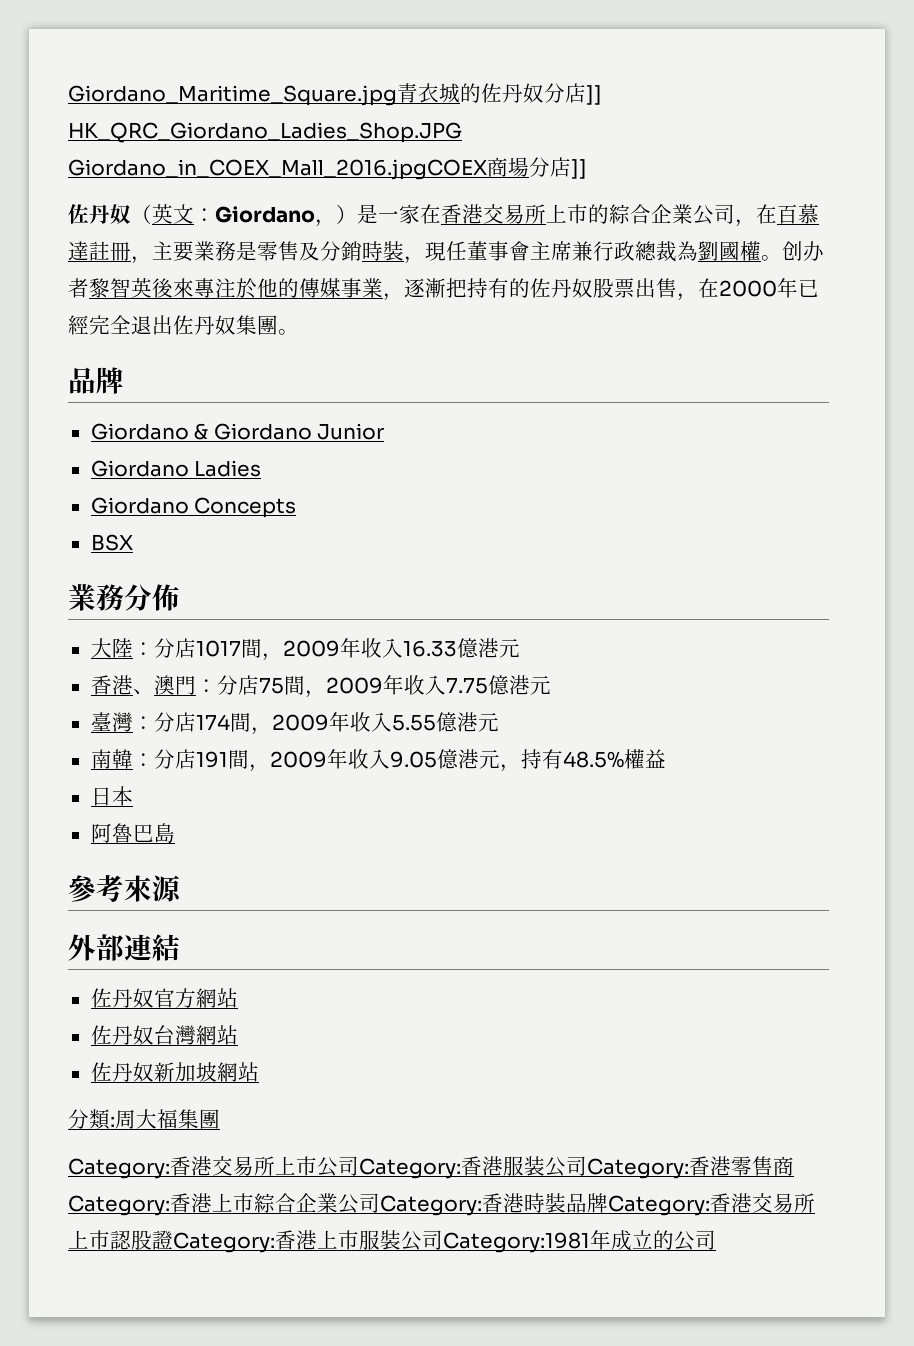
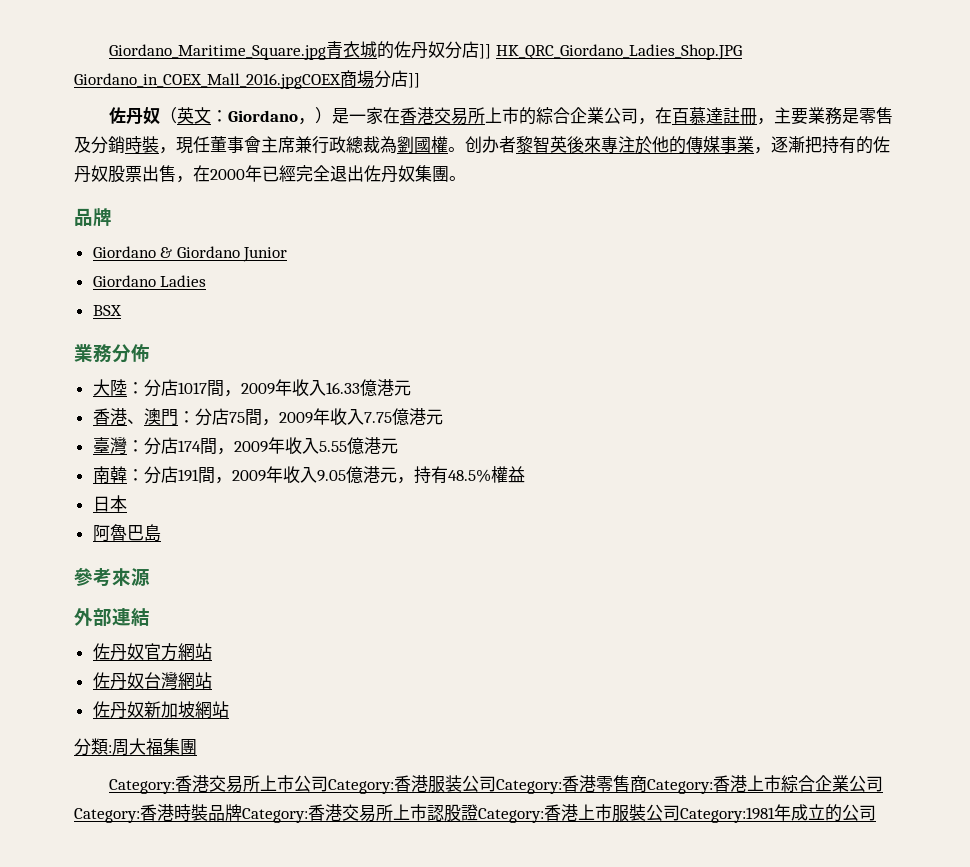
- Giordano Concepts

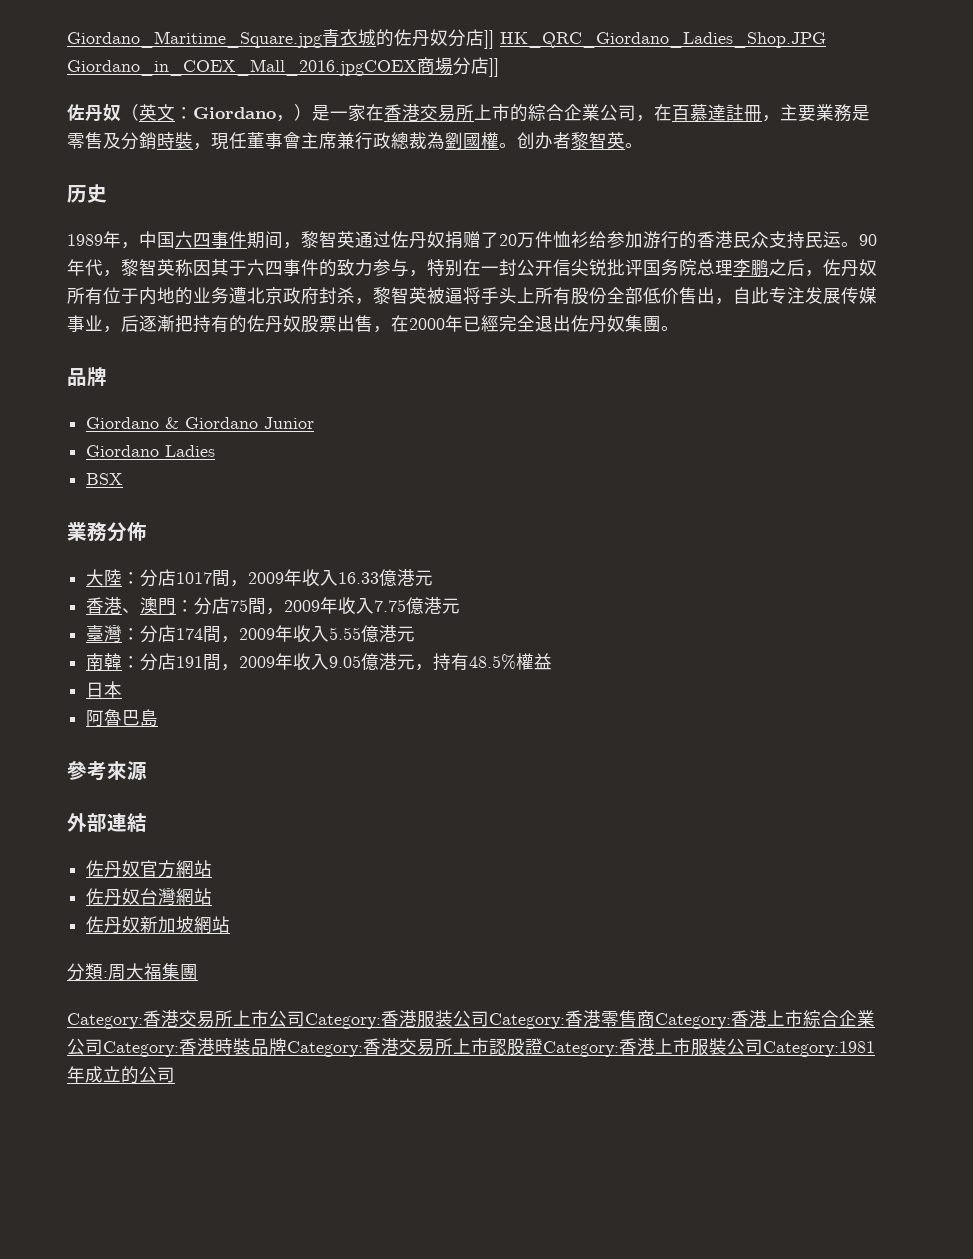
- 创办者黎智英後來專注於他的傳媒事業，逐漸把持有的佐丹奴股票出售，在2000年已經完全退出佐丹奴集團。
+ 创办者黎智英。
+ 历史
+ 1989年，中国六四事件期间，黎智英通过佐丹奴捐赠了20万件恤衫给参加游行的香港民众支持民运。90年代，黎智英称因其于六四事件的致力参与，特别在一封公开信尖锐批评国务院总理李鹏之后，佐丹奴所有位于内地的业务遭北京政府封杀，黎智英被逼将手头上所有股份全部低价售出，自此专注发展传媒事业，后逐漸把持有的佐丹奴股票出售，在2000年已經完全退出佐丹奴集團。

